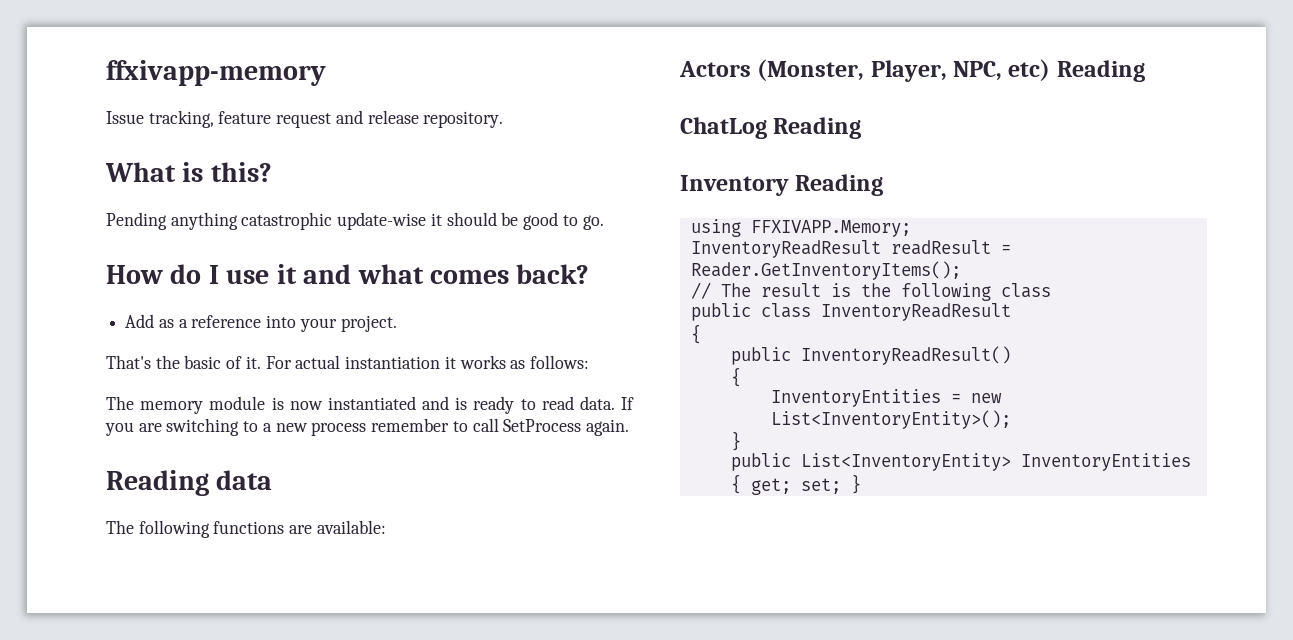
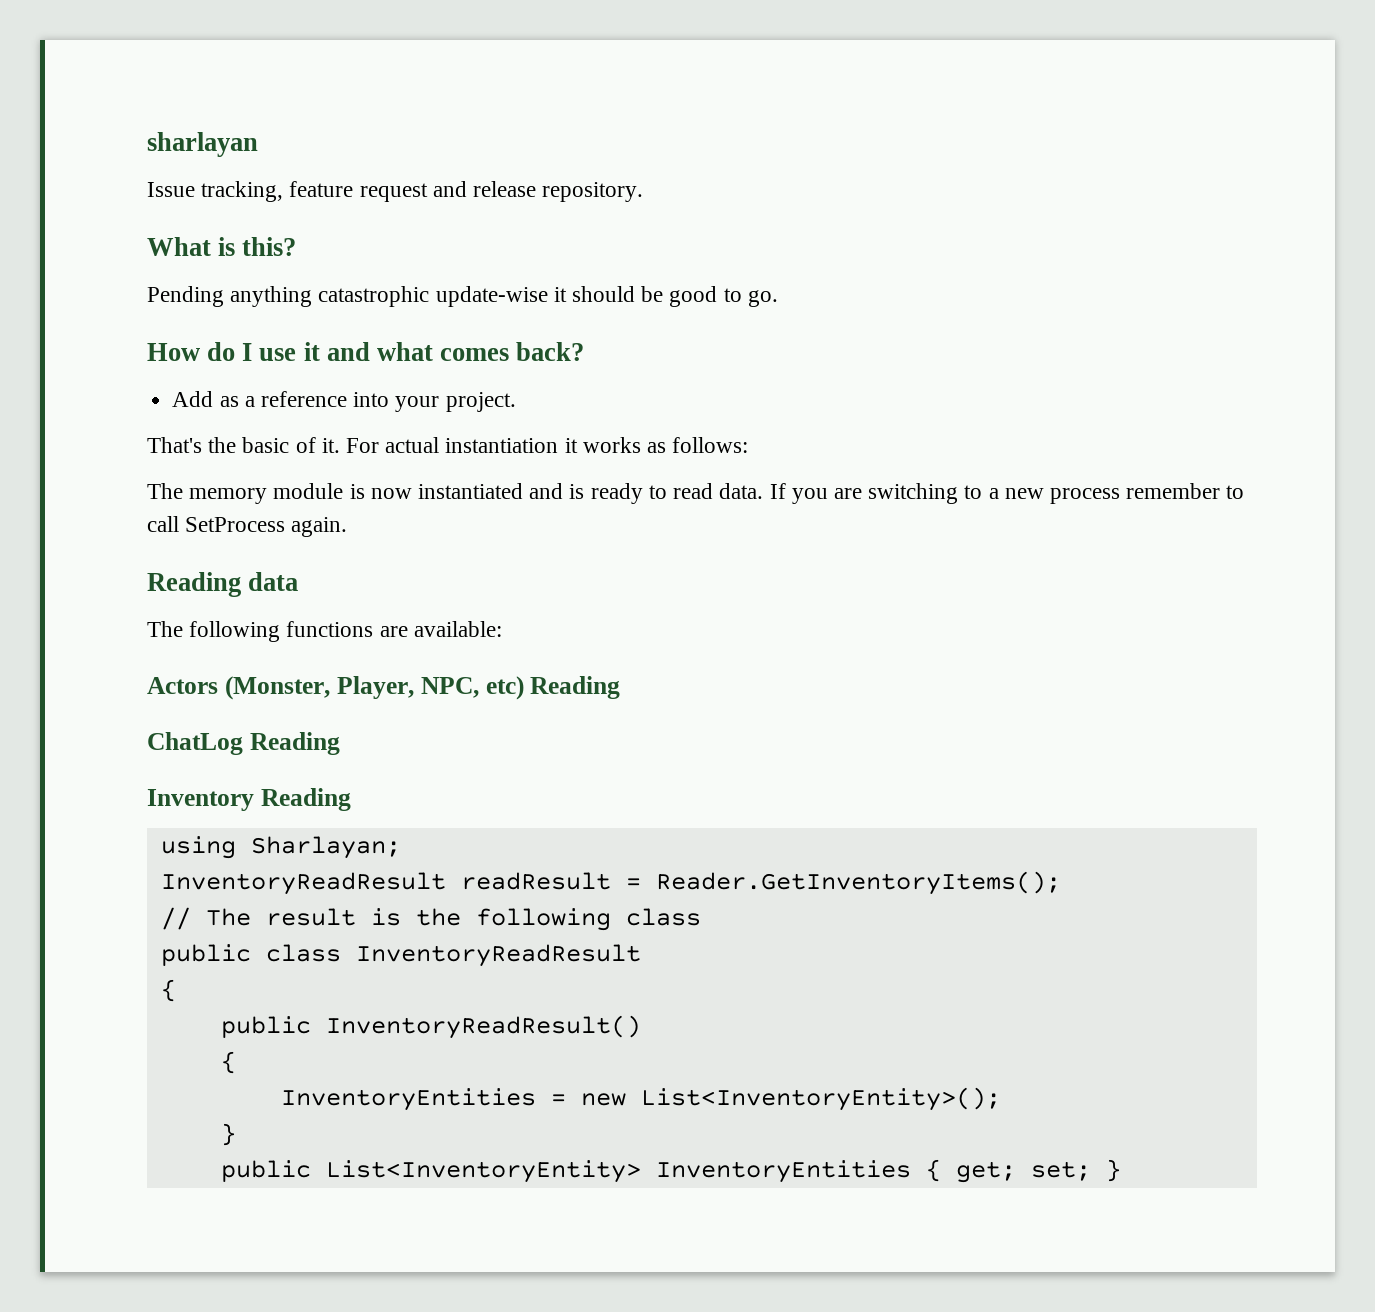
- ffxivapp-memory
+ sharlayan
- using FFXIVAPP.Memory;
+ using Sharlayan;

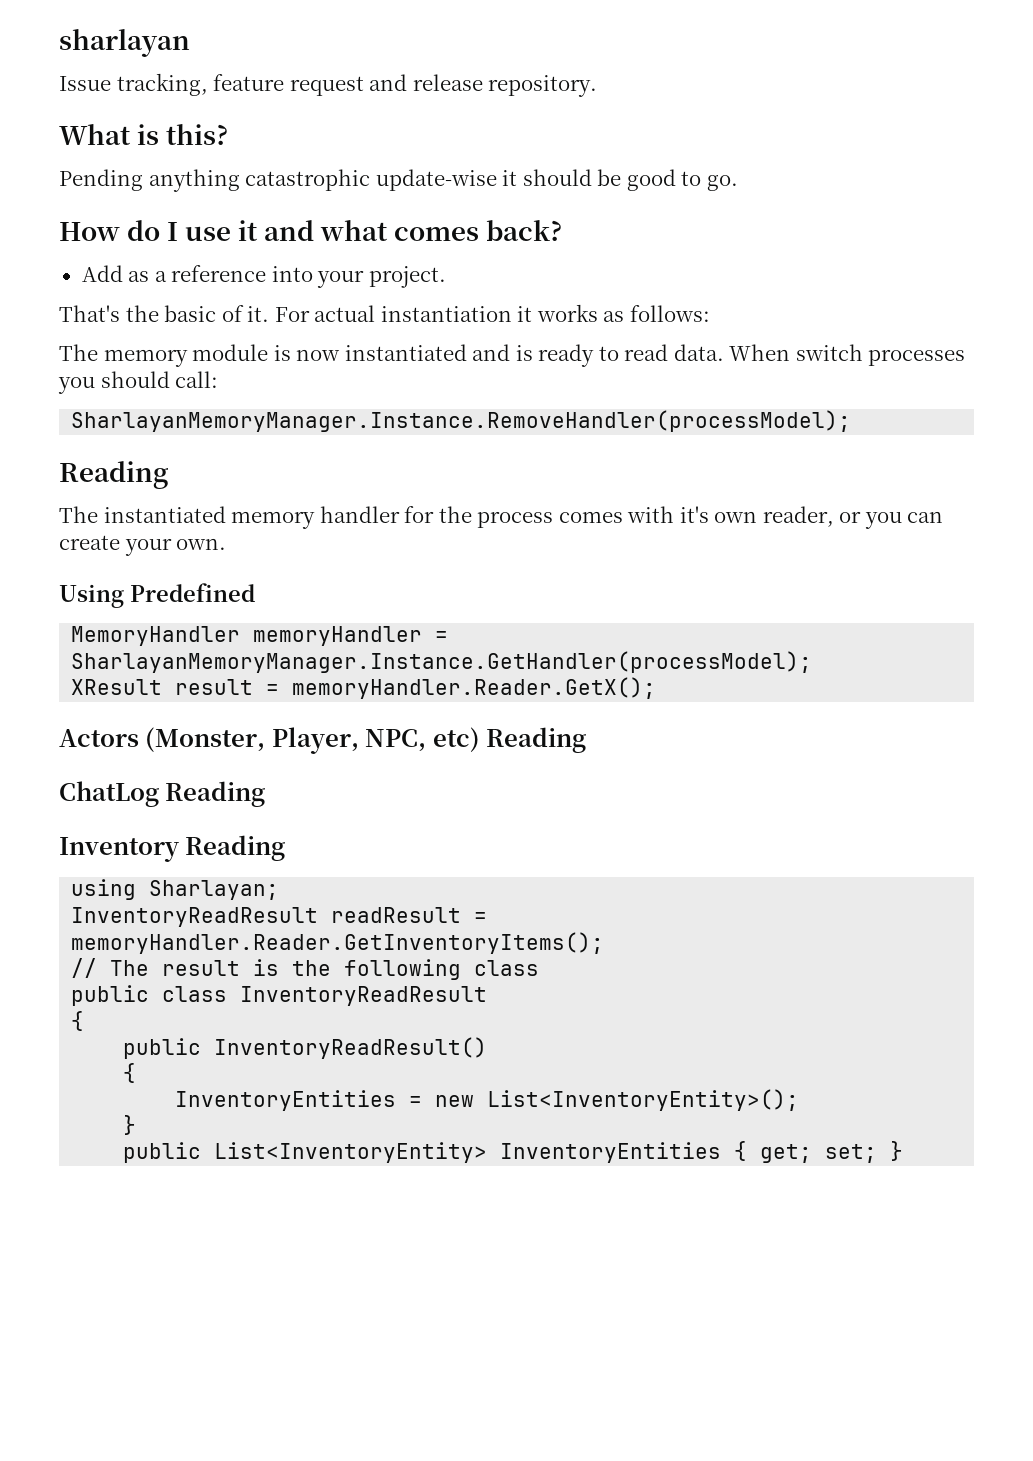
- If you are switching to a new process remember to call SetProcess again.
- Reading data
- The following functions are available:
+ When switch processes you should call:
+ SharlayanMemoryManager.Instance.RemoveHandler(processModel);
+ Reading
+ The instantiated memory handler for the process comes with it's own reader, or you can create your own.
+ Using Predefined
+ MemoryHandler memoryHandler = SharlayanMemoryManager.Instance.GetHandler(processModel);
+ XResult result = memoryHandler.Reader.GetX();
- InventoryReadResult readResult = Reader.GetInventoryItems();
+ InventoryReadResult readResult = memoryHandler.Reader.GetInventoryItems();

